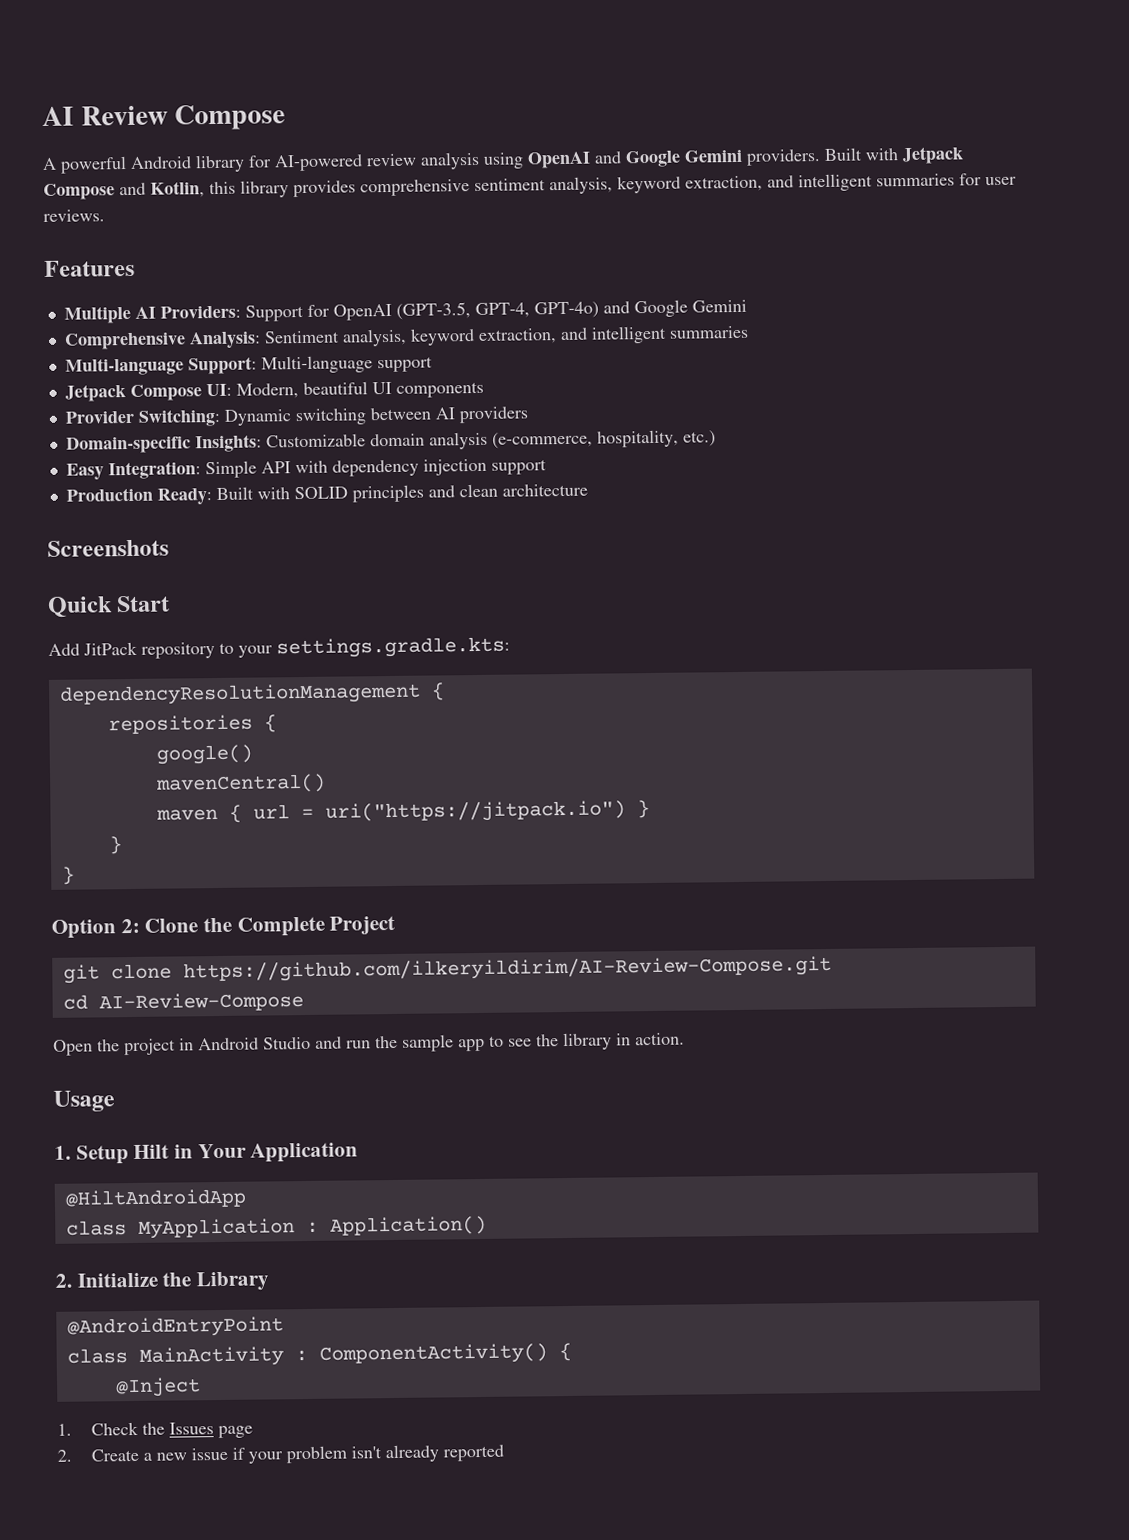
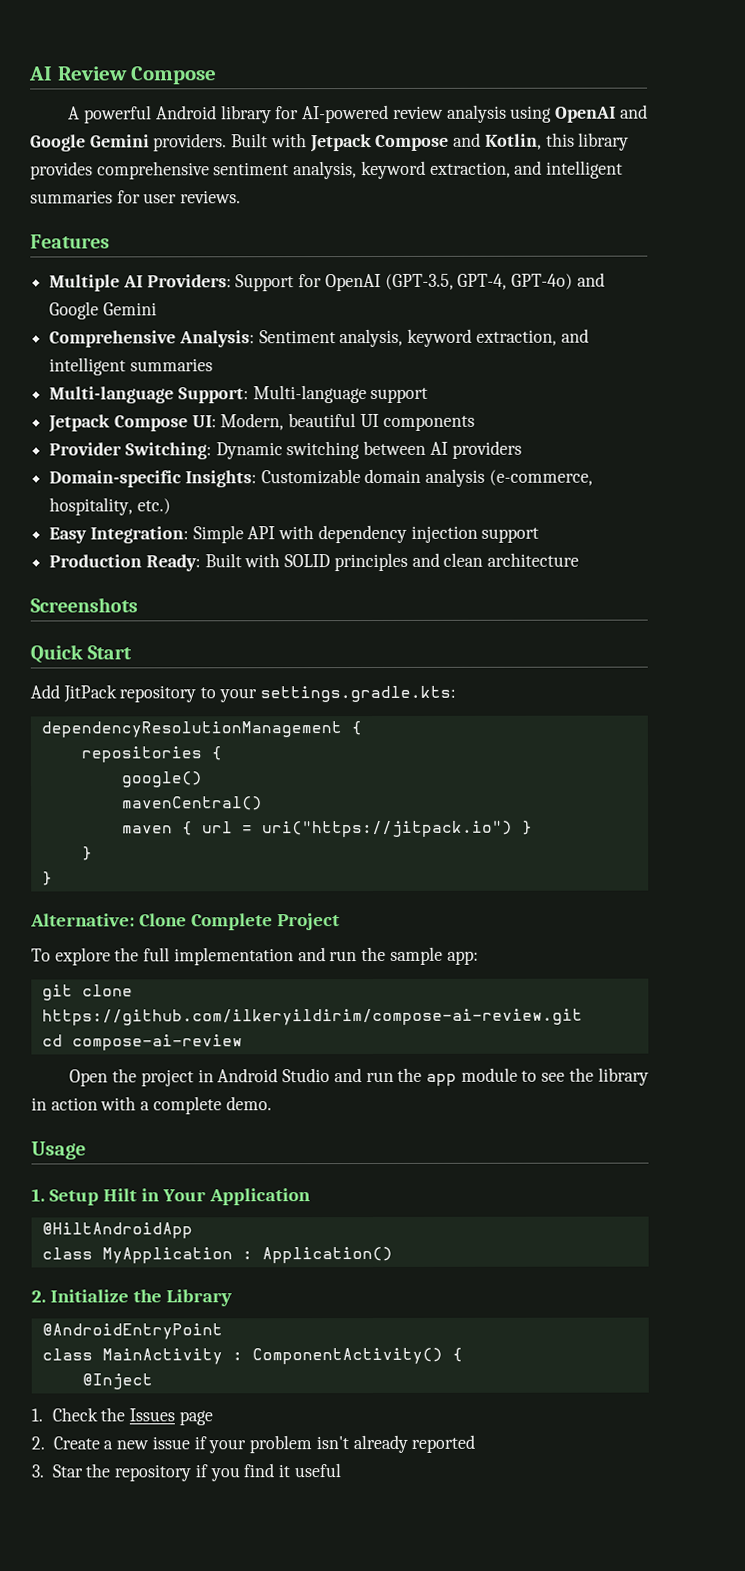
- Option 2: Clone the Complete Project
+ Alternative: Clone Complete Project
+ To explore the full implementation and run the sample app:
- git clone https://github.com/ilkeryildirim/AI-Review-Compose.git
+ git clone https://github.com/ilkeryildirim/compose-ai-review.git
- cd AI-Review-Compose
+ cd compose-ai-review
- Open the project in Android Studio and run the sample app to see the library in action.
+ Open the project in Android Studio and run the app module to see the library in action with a complete demo.
+ 3. Star the repository if you find it useful

